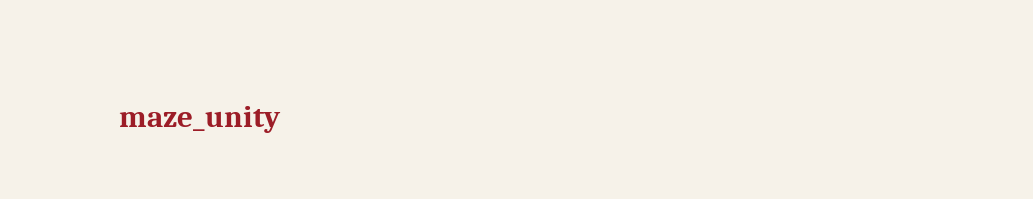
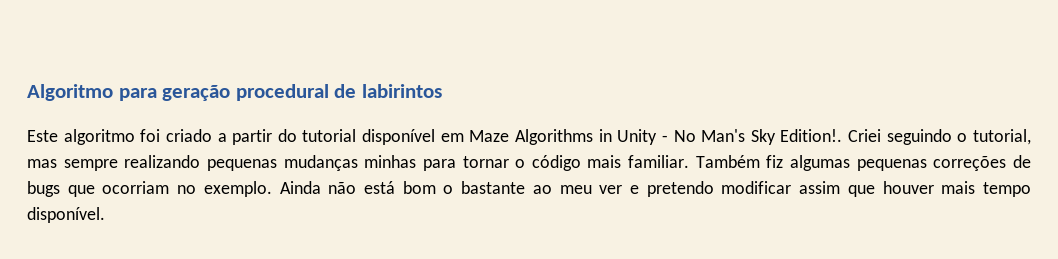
- maze_unity
+ Algoritmo para geração procedural de labirintos
+ Este algoritmo foi criado a partir do tutorial disponível em Maze Algorithms in Unity - No Man's Sky Edition!. Criei seguindo o tutorial, mas sempre realizando pequenas mudanças minhas para tornar o código mais familiar. Também fiz algumas pequenas correções de bugs que ocorriam no exemplo. Ainda não está bom o bastante ao meu ver e pretendo modificar assim que houver mais tempo disponível.

